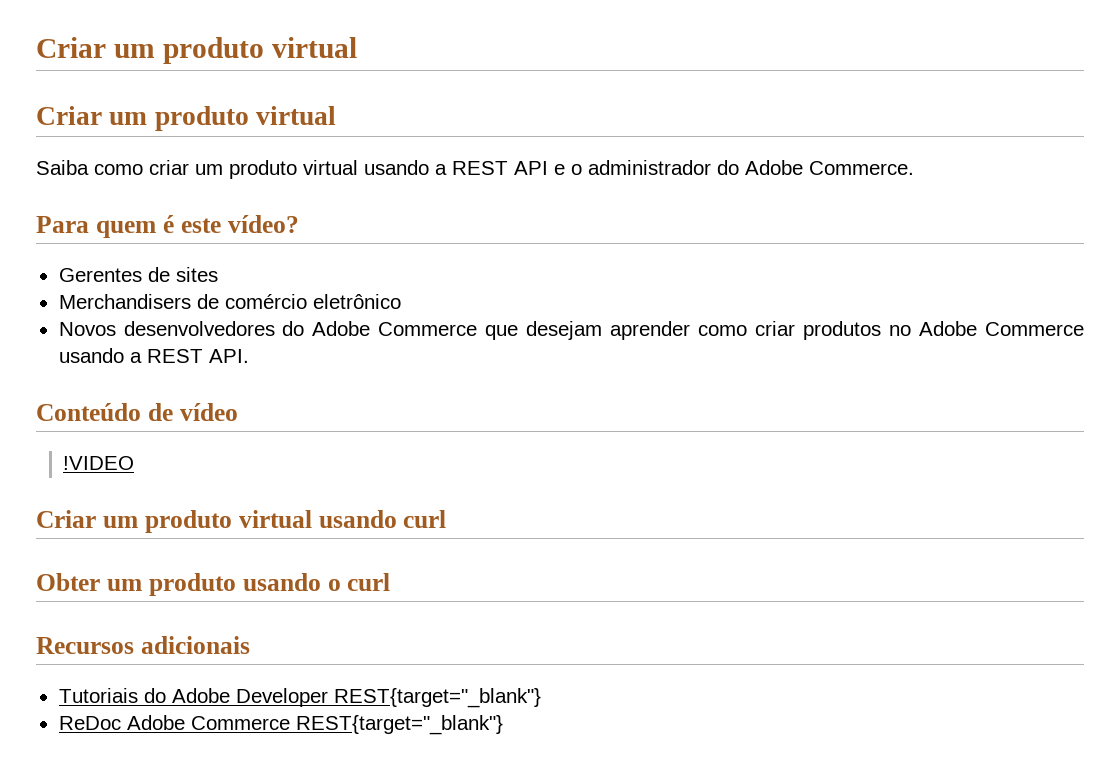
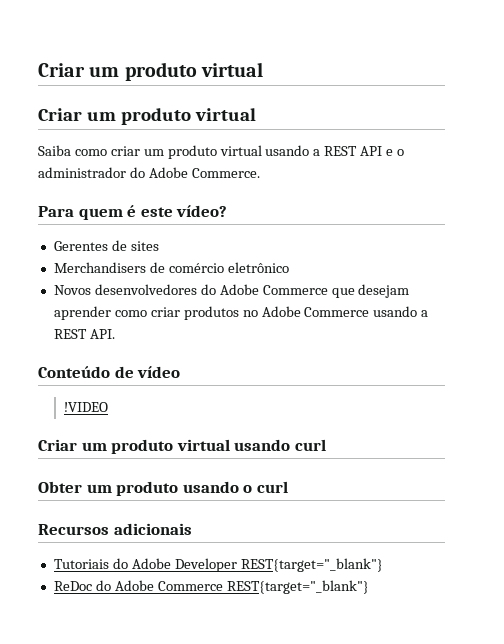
- ReDoc Adobe Commerce REST{target="_blank"}
+ ReDoc do Adobe Commerce REST{target="_blank"}

